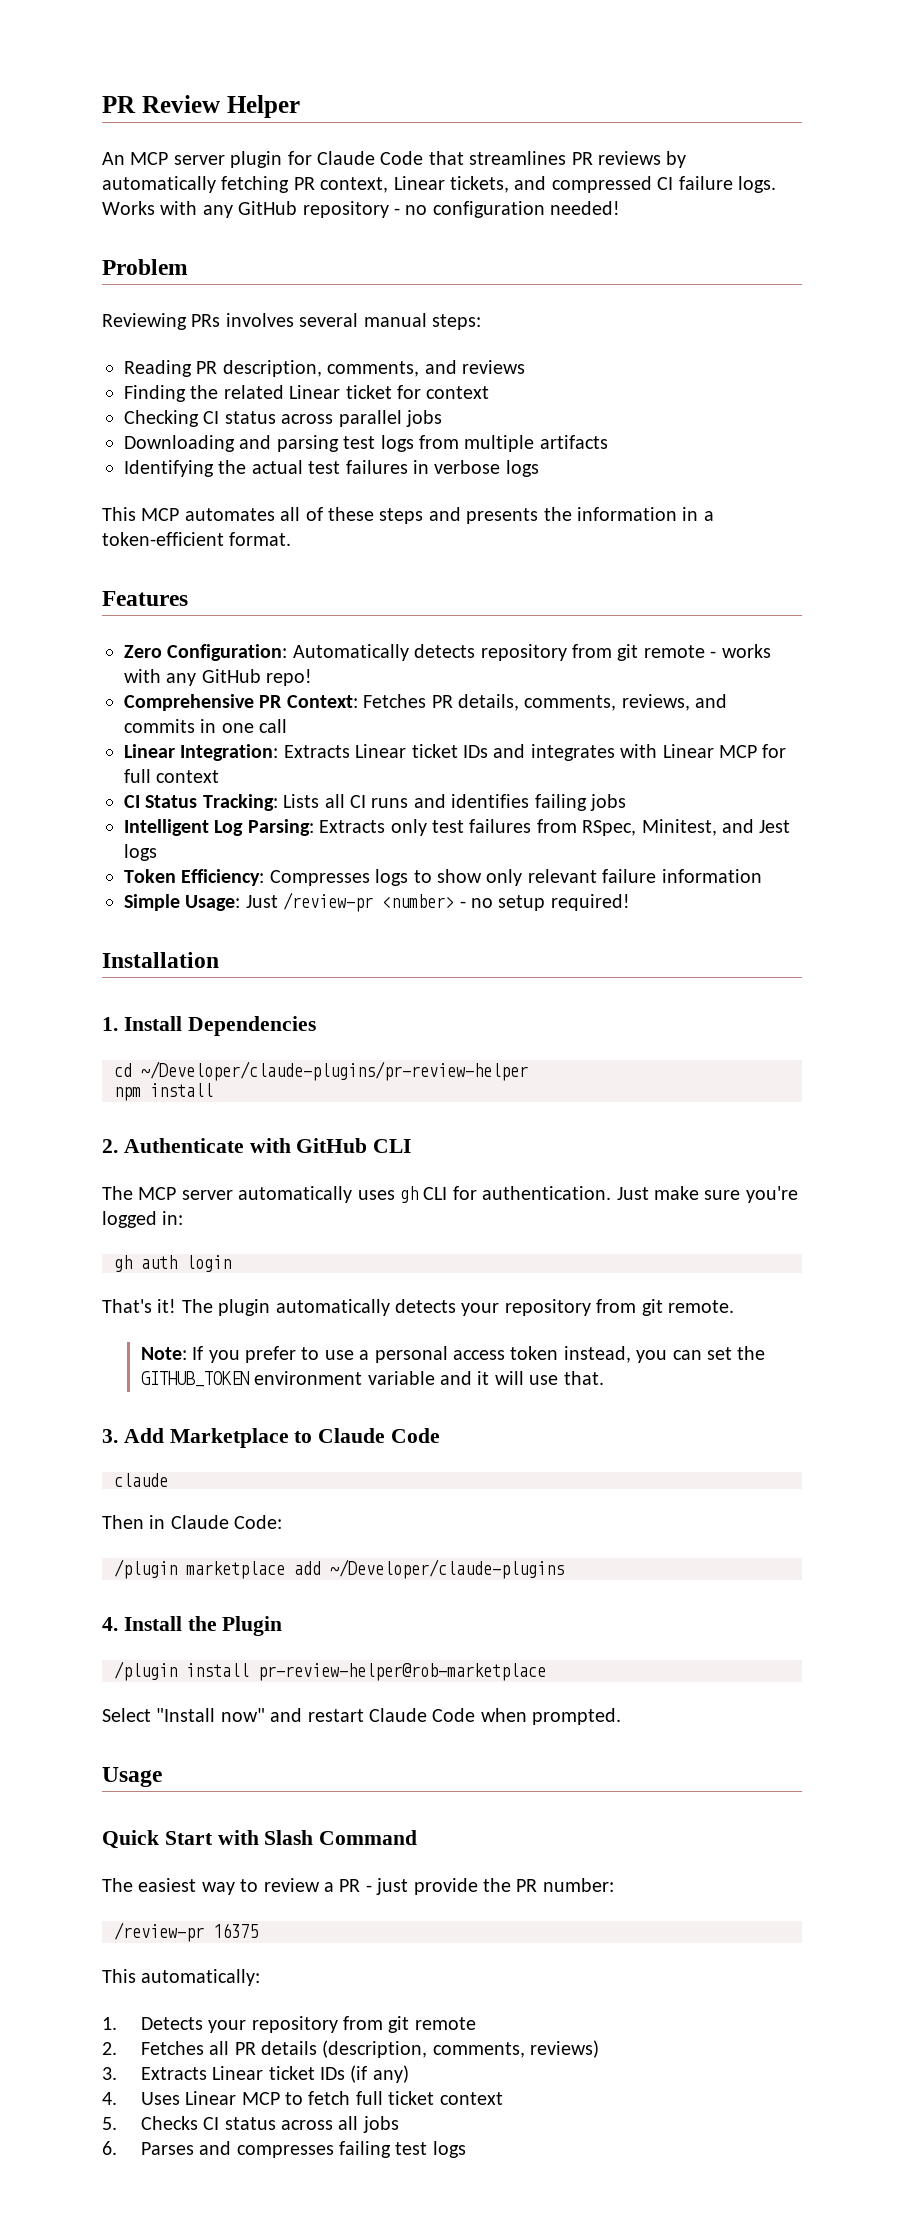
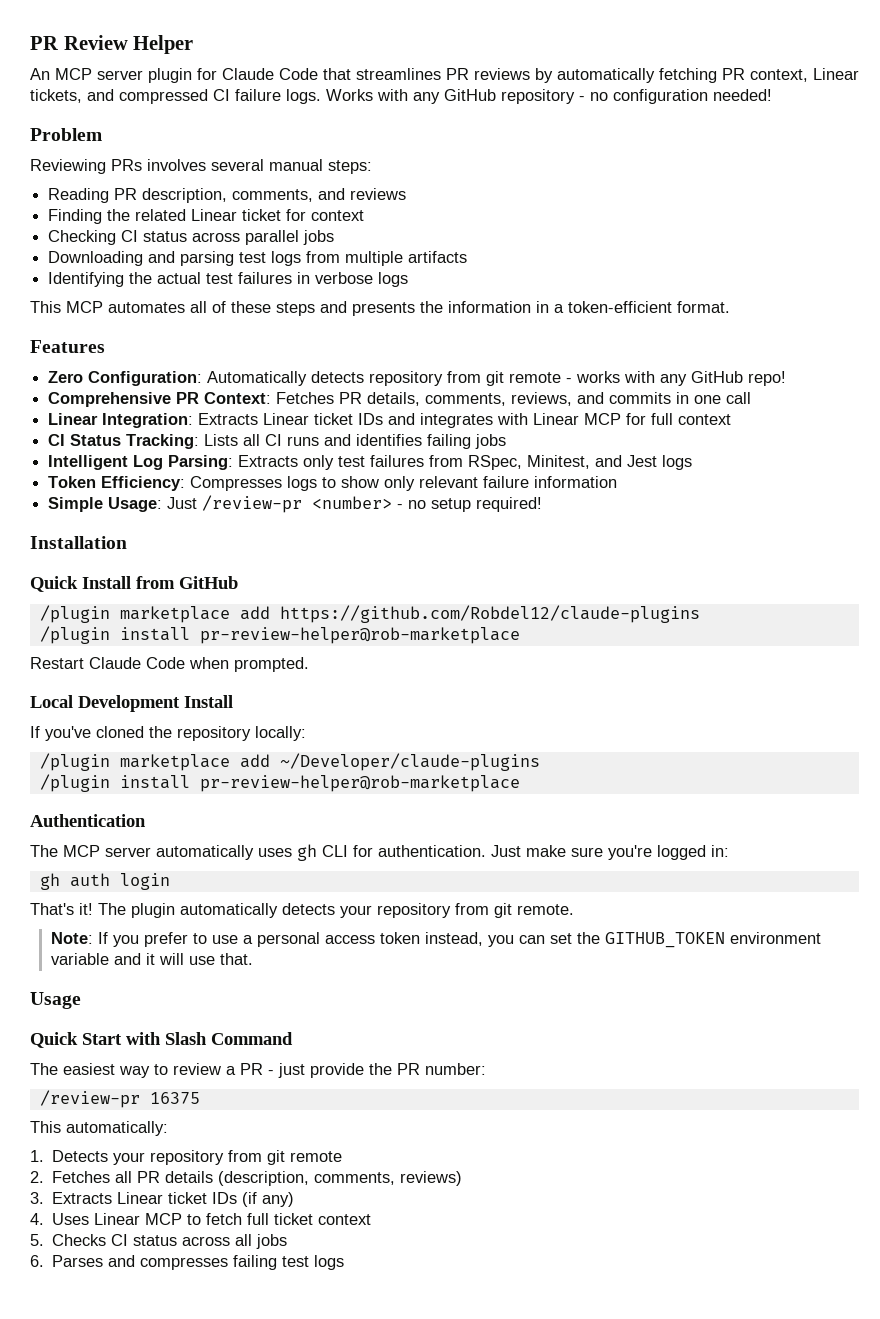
- 1. Install Dependencies
- cd ~/Developer/claude-plugins/pr-review-helper
- npm install
- 2. Authenticate with GitHub CLI
+ Quick Install from GitHub
+ /plugin marketplace add https://github.com/Robdel12/claude-plugins
+ /plugin install pr-review-helper@rob-marketplace
+ Restart Claude Code when prompted.
+ Local Development Install
+ If you've cloned the repository locally:
+ /plugin marketplace add ~/Developer/claude-plugins
+ /plugin install pr-review-helper@rob-marketplace
+ Authentication
- 3. Add Marketplace to Claude Code
- claude
- Then in Claude Code:
- /plugin marketplace add ~/Developer/claude-plugins
- 4. Install the Plugin
- /plugin install pr-review-helper@rob-marketplace
- Select "Install now" and restart Claude Code when prompted.

